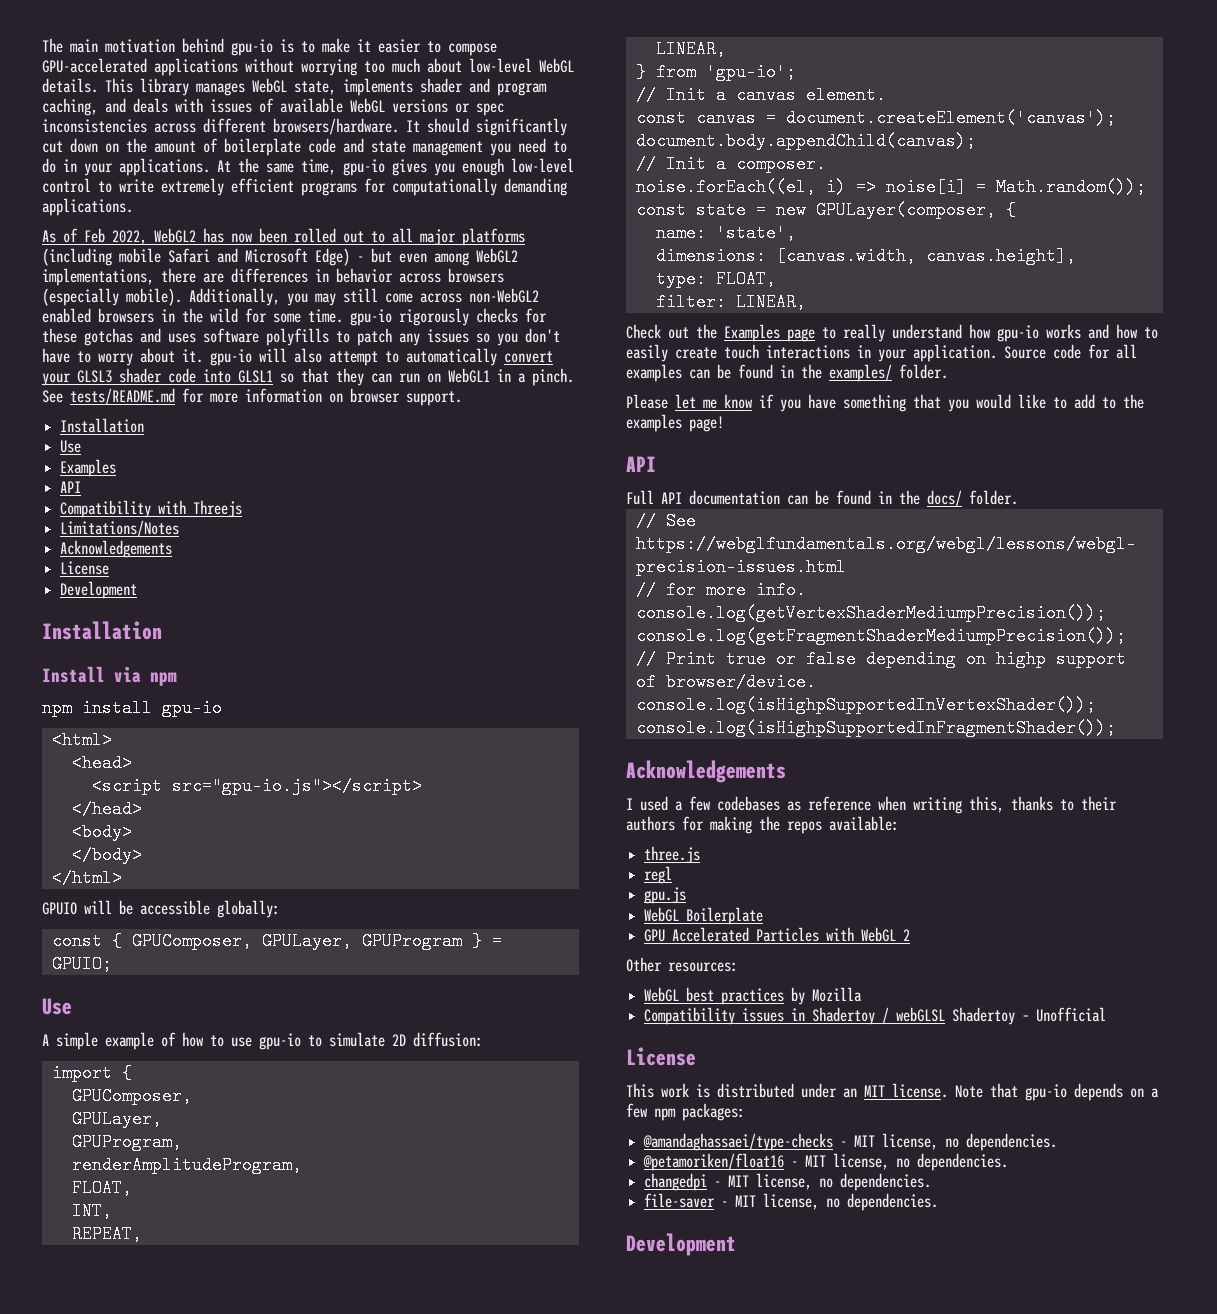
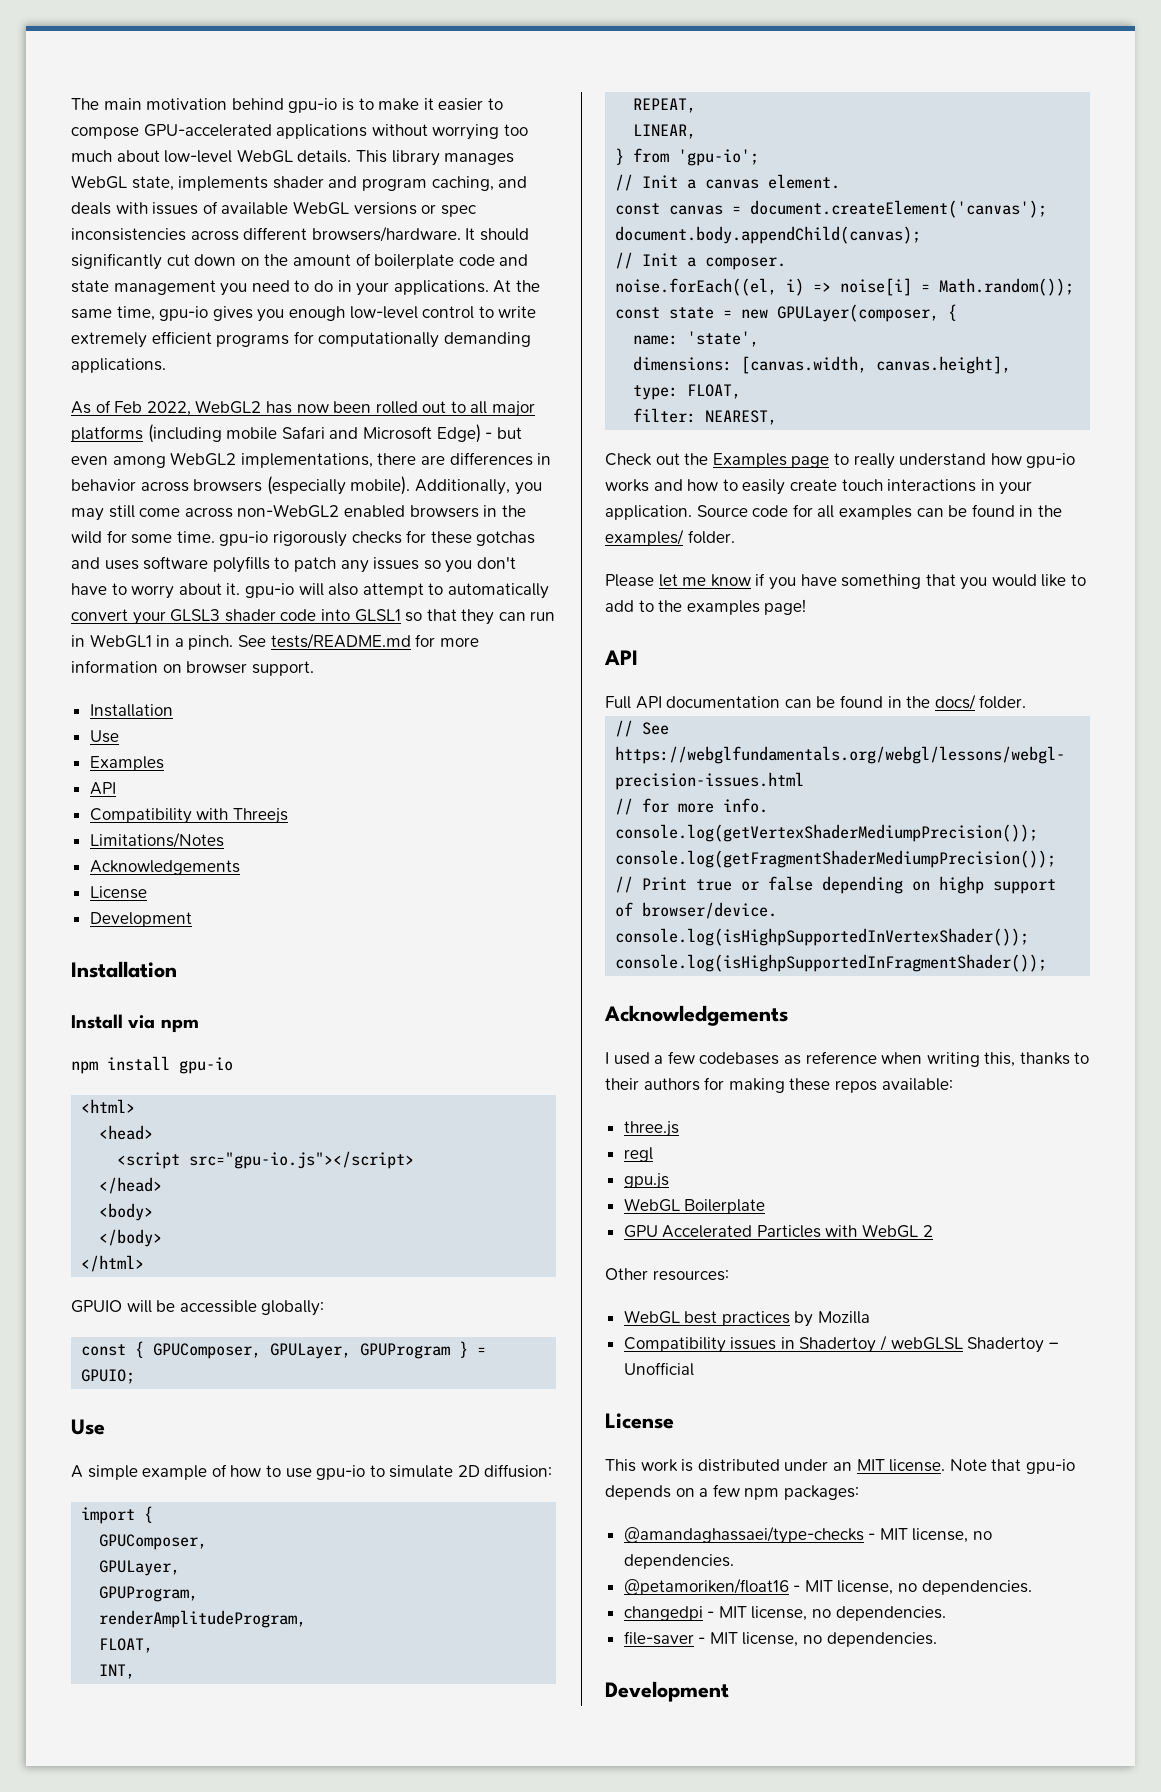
- Additionally, you may still come across non-WebGL2 enabled browsers in the wild for some time. gpu-io rigorously checks for these gotchas and uses software polyfills to patch any issues so you don't have to worry about it. gpu-io will also attempt to automatically convert your GLSL3 shader code into GLSL1 so that they can run on WebGL1 in a pinch.
+ Additionally, you may still come across non-WebGL2 enabled browsers in the wild for some time. gpu-io rigorously checks for these gotchas and uses software polyfills to patch any issues so you don't have to worry about it. gpu-io will also attempt to automatically convert your GLSL3 shader code into GLSL1 so that they can run in WebGL1 in a pinch.
- filter: LINEAR,
+ filter: NEAREST,
- I used a few codebases as reference when writing this, thanks to their authors for making the repos available:
+ I used a few codebases as reference when writing this, thanks to their authors for making these repos available:

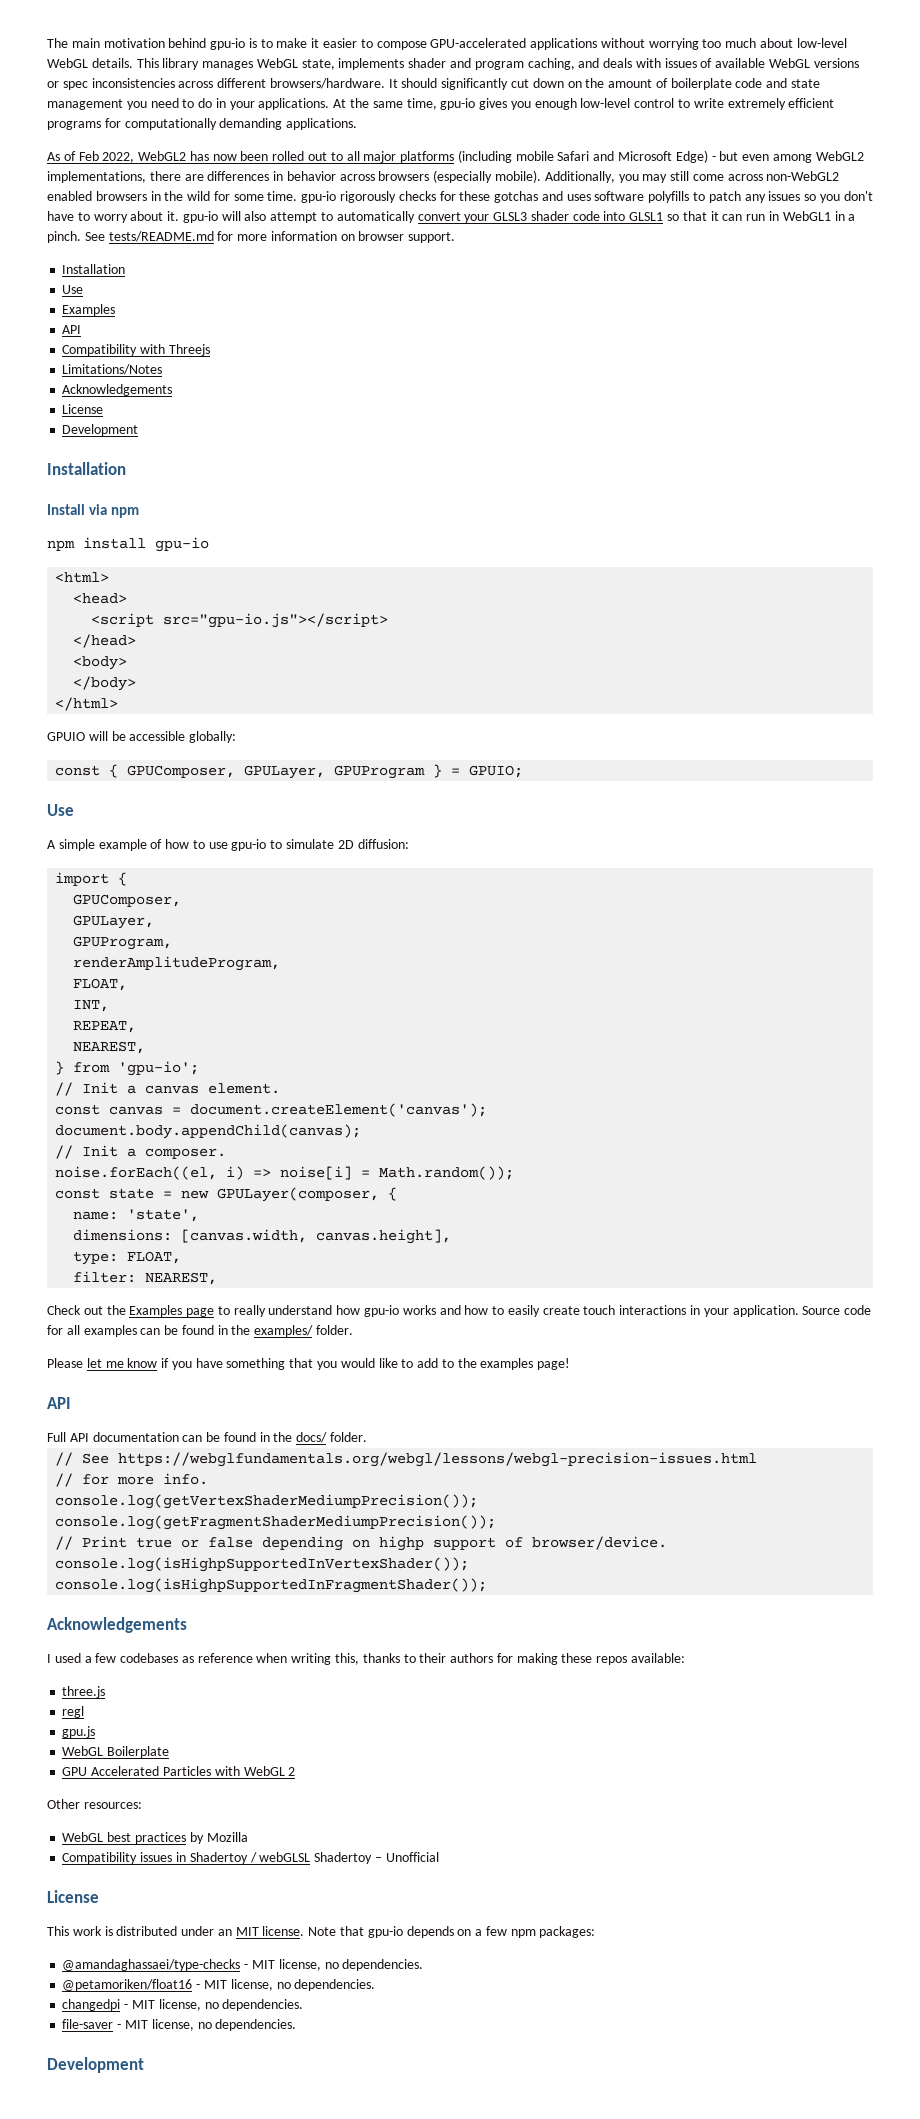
- Additionally, you may still come across non-WebGL2 enabled browsers in the wild for some time. gpu-io rigorously checks for these gotchas and uses software polyfills to patch any issues so you don't have to worry about it. gpu-io will also attempt to automatically convert your GLSL3 shader code into GLSL1 so that they can run in WebGL1 in a pinch.
+ Additionally, you may still come across non-WebGL2 enabled browsers in the wild for some time. gpu-io rigorously checks for these gotchas and uses software polyfills to patch any issues so you don't have to worry about it. gpu-io will also attempt to automatically convert your GLSL3 shader code into GLSL1 so that it can run in WebGL1 in a pinch.
  REPEAT,
- LINEAR,
+ NEAREST,

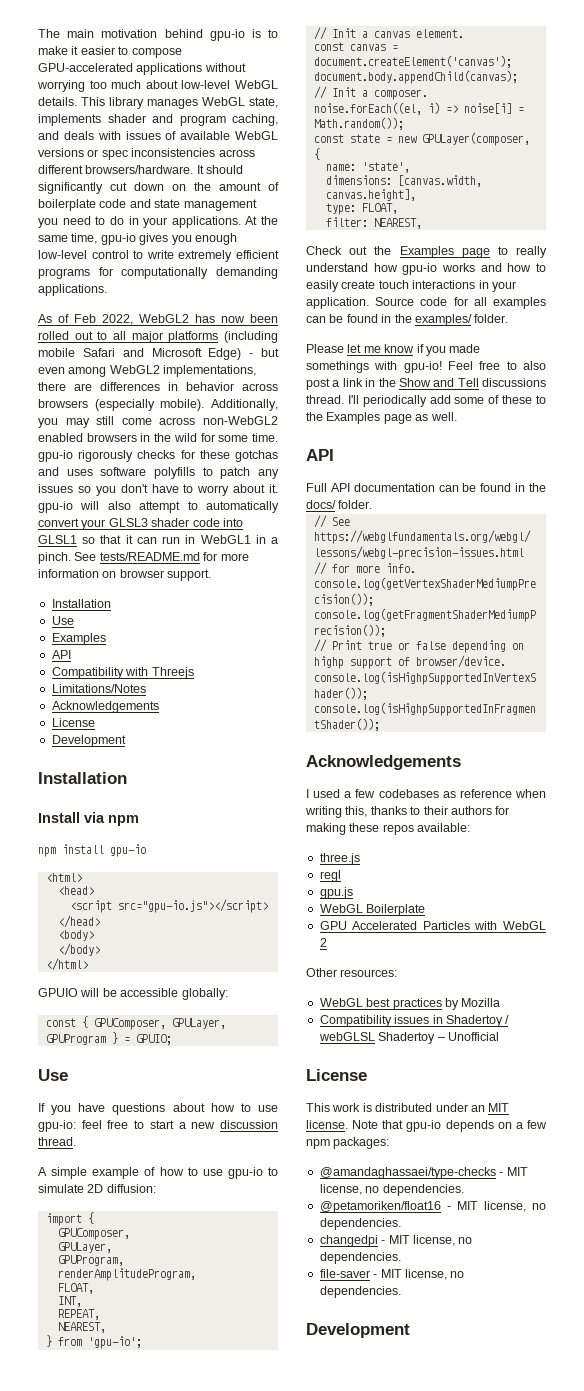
+ If you have questions about how to use gpu-io: feel free to start a new discussion thread.
- Please let me know if you have something that you would like to add to the examples page!
+ Please let me know if you made somethings with gpu-io! Feel free to also post a link in the Show and Tell discussions thread. I'll periodically add some of these to the Examples page as well.

